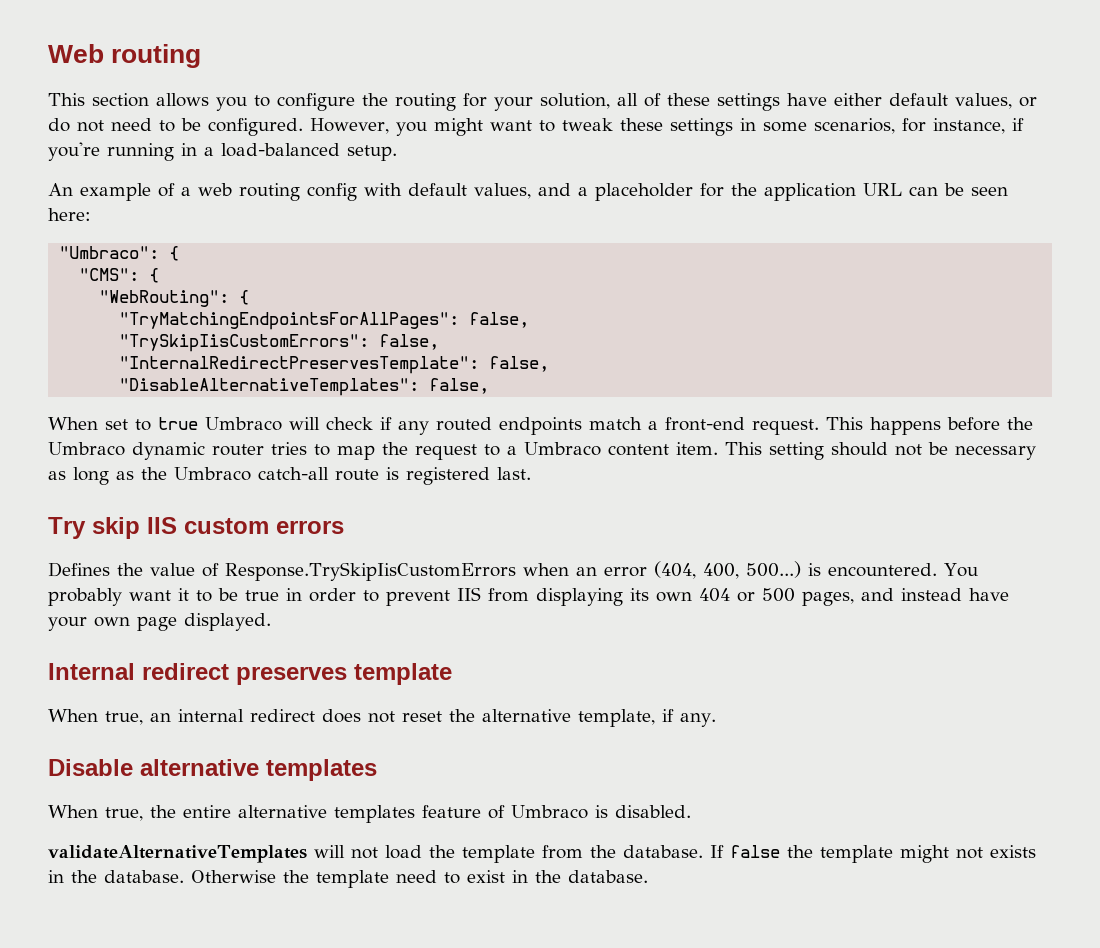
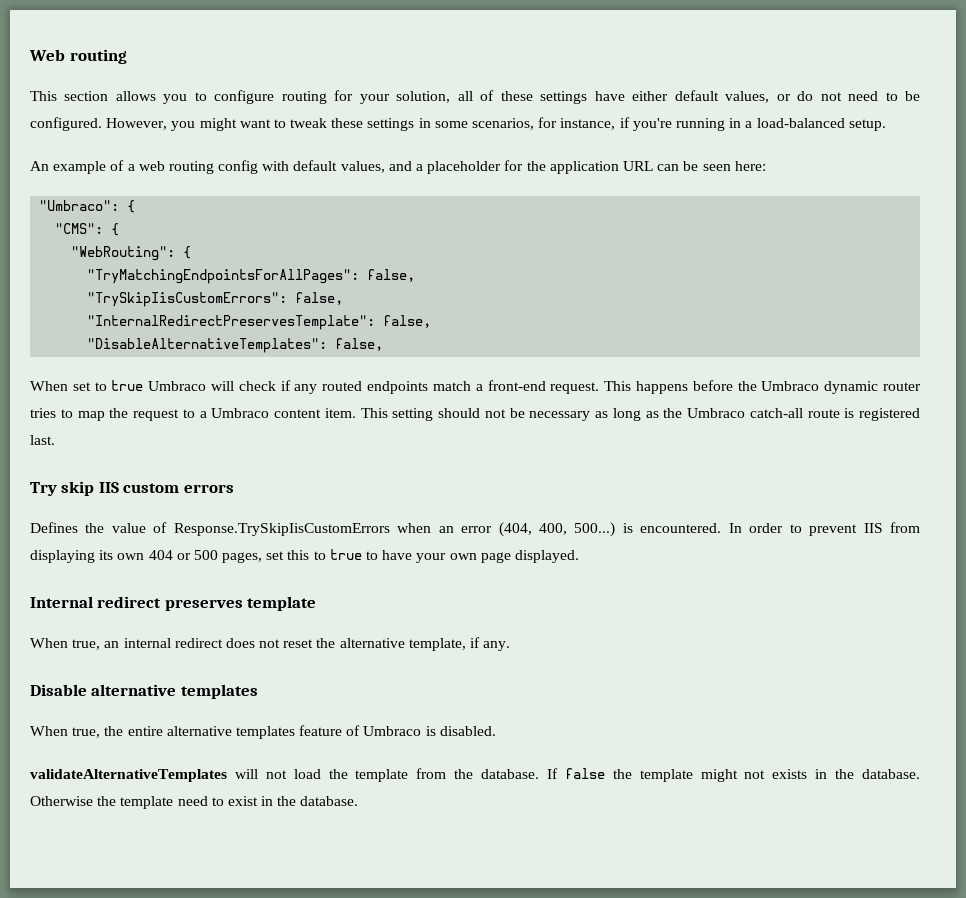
- This section allows you to configure the routing for your solution, all of these settings have either default values, or do not need to be configured.
+ This section allows you to configure routing for your solution, all of these settings have either default values, or do not need to be configured.
- You probably want it to be true in order to prevent IIS from displaying its own 404 or 500 pages, and instead have your own page displayed.
+ In order to prevent IIS from displaying its own 404 or 500 pages, set this to true to have your own page displayed.

